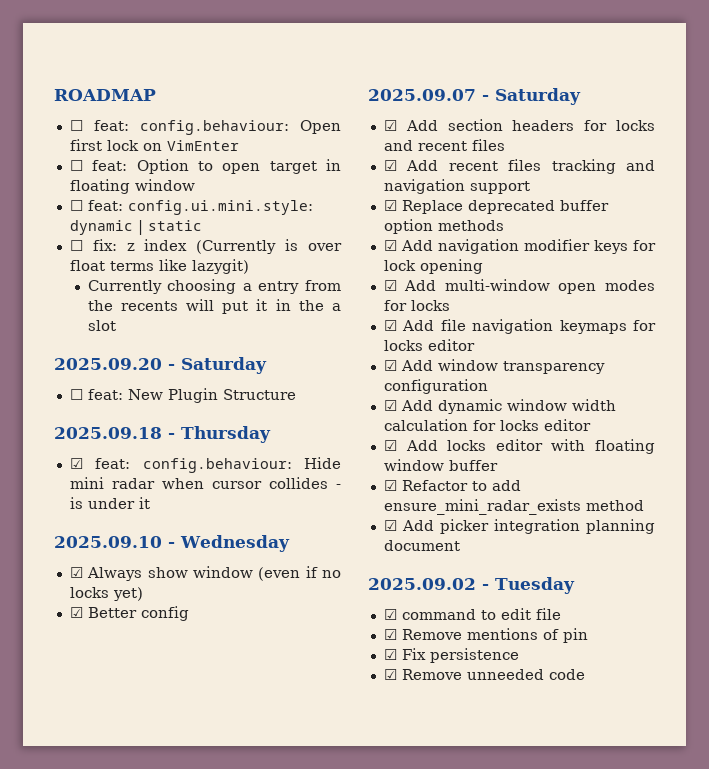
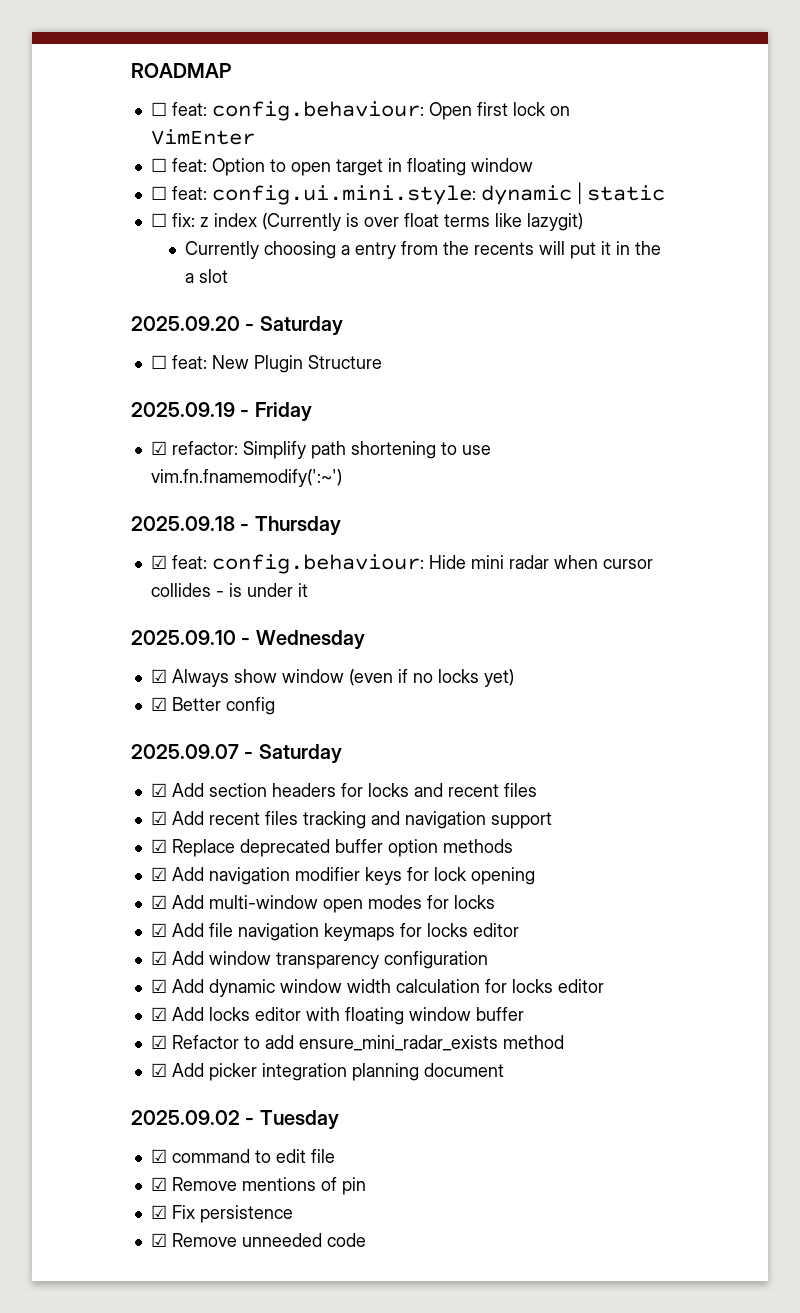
+ 2025.09.19 - Friday
+ ☑ refactor: Simplify path shortening to use vim.fn.fnamemodify(':~')

